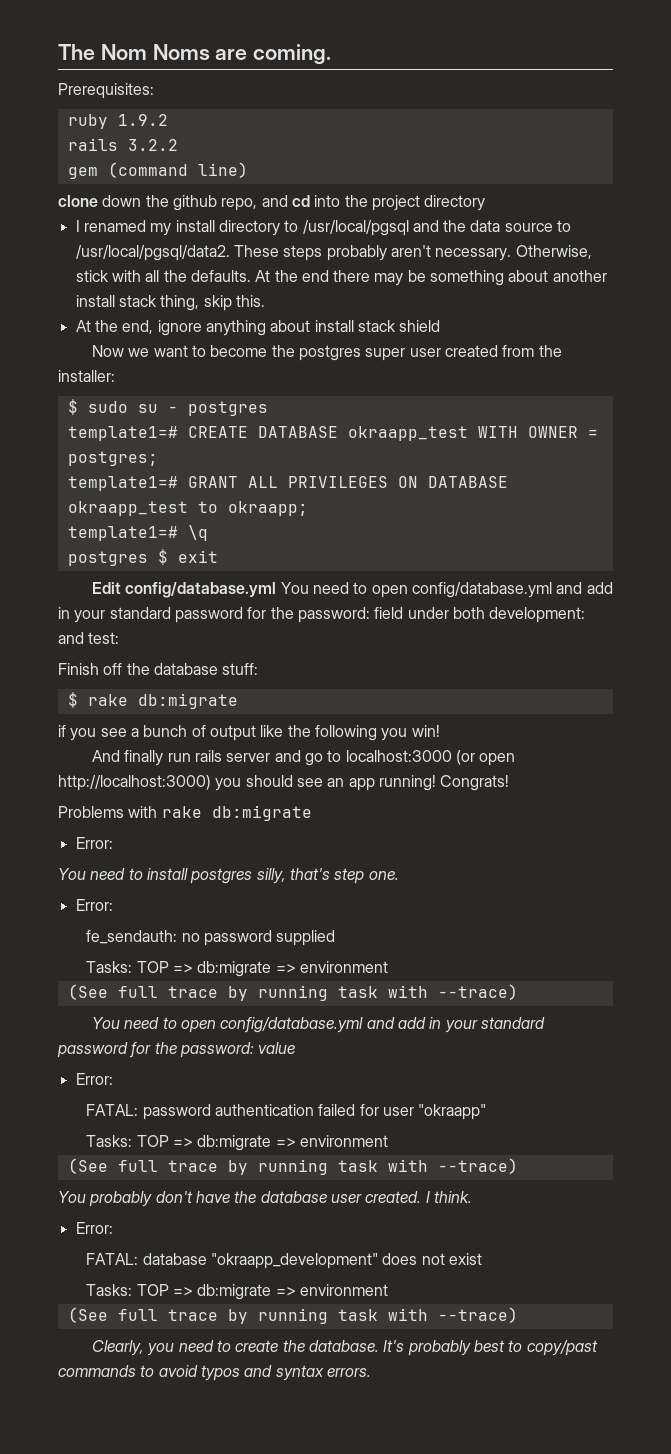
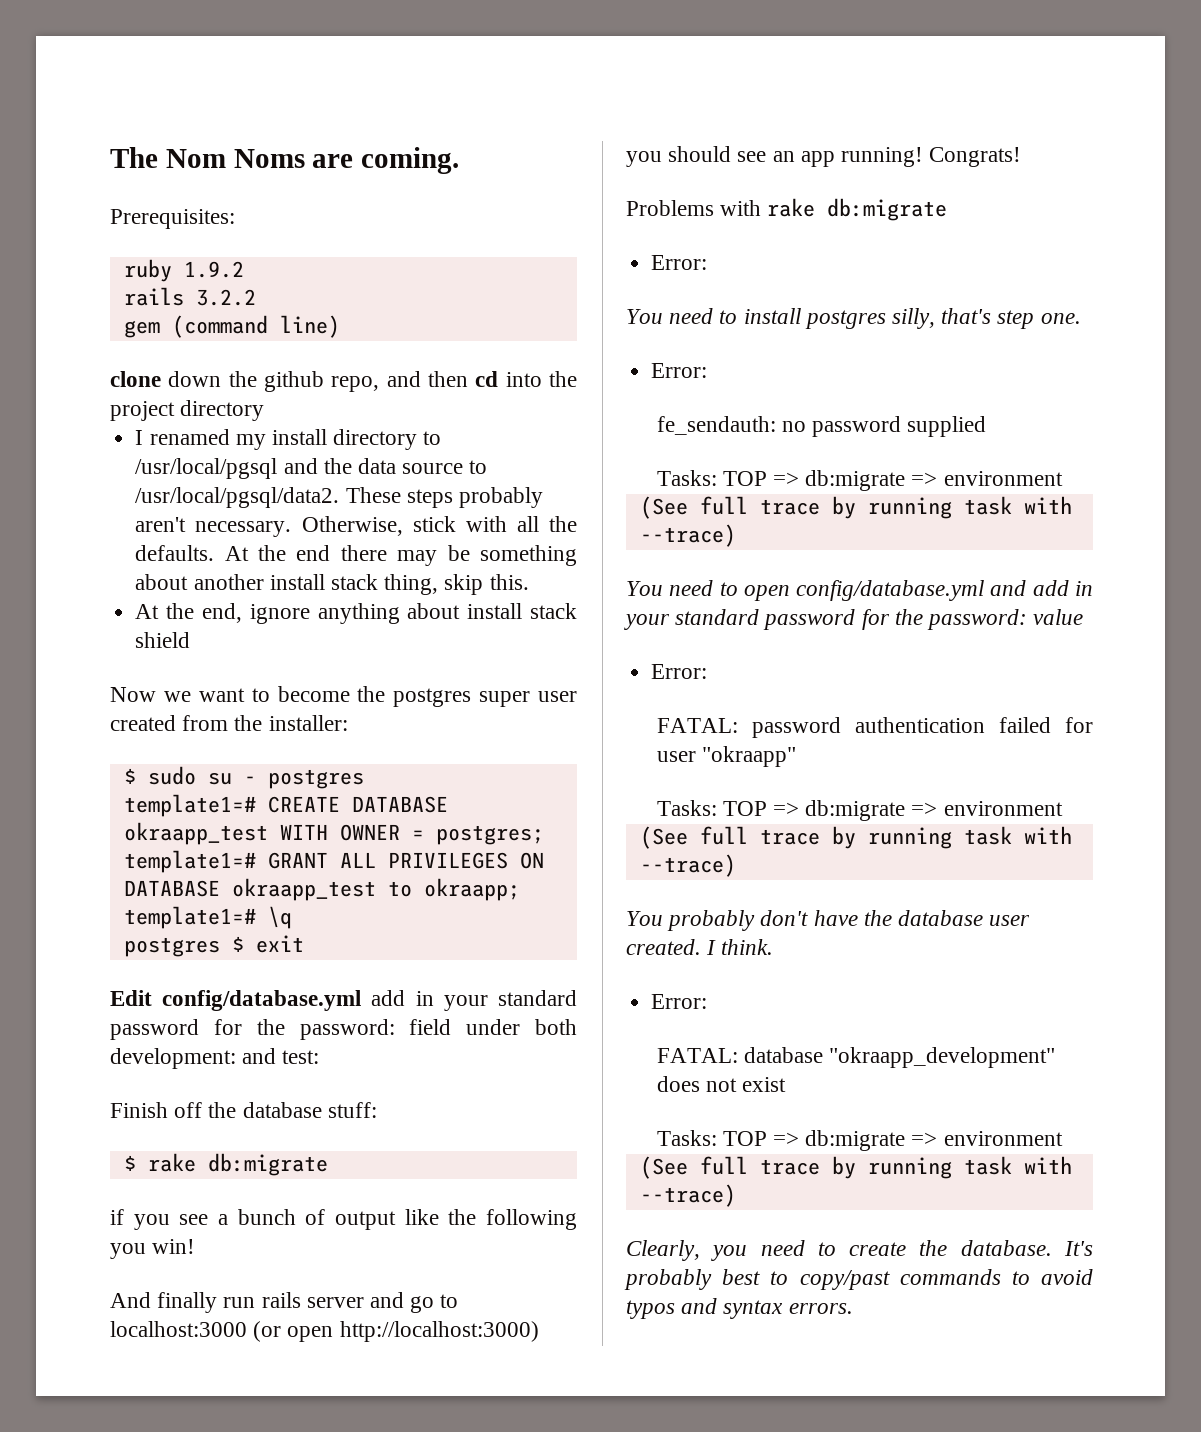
- clone down the github repo, and cd into the project directory
+ clone down the github repo, and then cd into the project directory
- Edit config/database.yml You need to open config/database.yml and add in your standard password for the password: field under both development: and test:
+ Edit config/database.yml add in your standard password for the password: field under both development: and test:

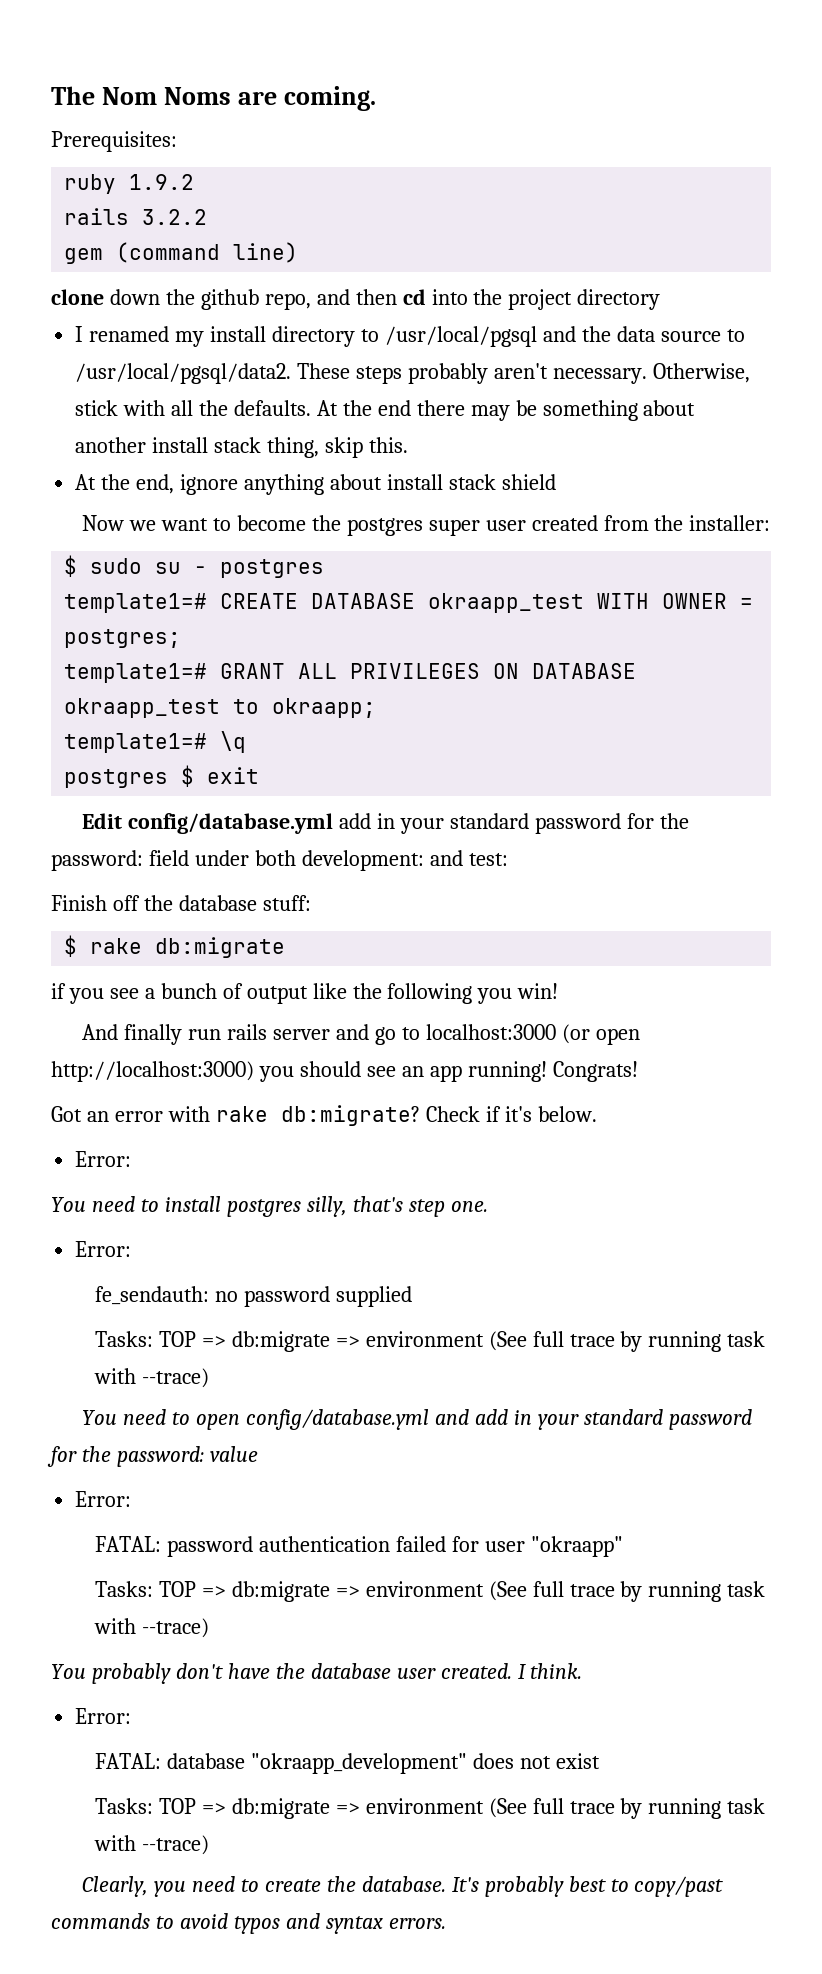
- Problems with rake db:migrate
+ Got an error with rake db:migrate? Check if it's below.
  fe_sendauth: no password supplied
- Tasks: TOP => db:migrate => environment
- (See full trace by running task with --trace)
+ Tasks: TOP => db:migrate => environment (See full trace by running task with --trace)
  FATAL: password authentication failed for user "okraapp"
- Tasks: TOP => db:migrate => environment
- (See full trace by running task with --trace)
+ Tasks: TOP => db:migrate => environment (See full trace by running task with --trace)
  FATAL: database "okraapp_development" does not exist
- Tasks: TOP => db:migrate => environment
- (See full trace by running task with --trace)
+ Tasks: TOP => db:migrate => environment (See full trace by running task with --trace)

